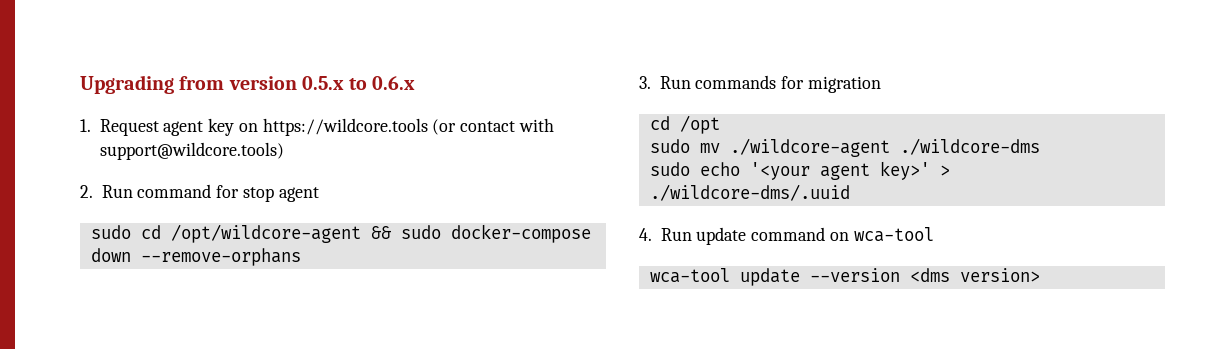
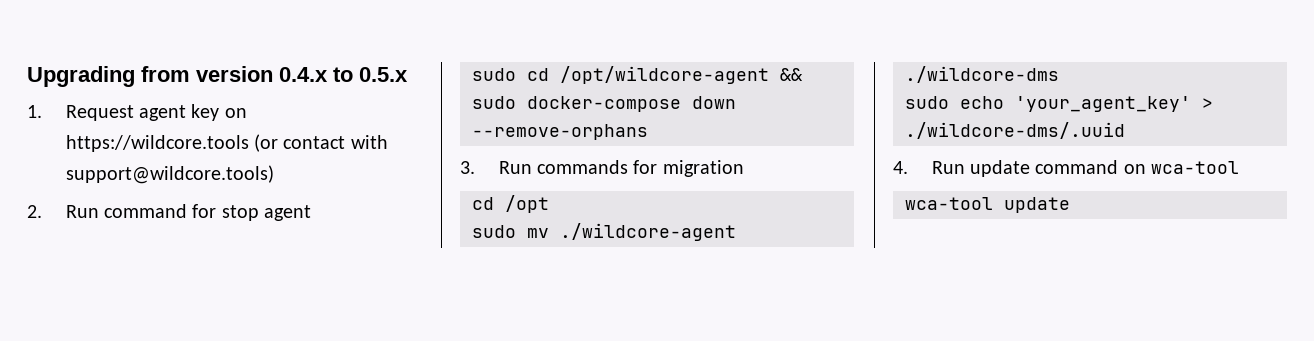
- Upgrading from version 0.5.x to 0.6.x
+ Upgrading from version 0.4.x to 0.5.x
- sudo echo '<your agent key>' > ./wildcore-dms/.uuid
+ sudo echo 'your_agent_key' > ./wildcore-dms/.uuid
- wca-tool update --version <dms version>
+ wca-tool update

